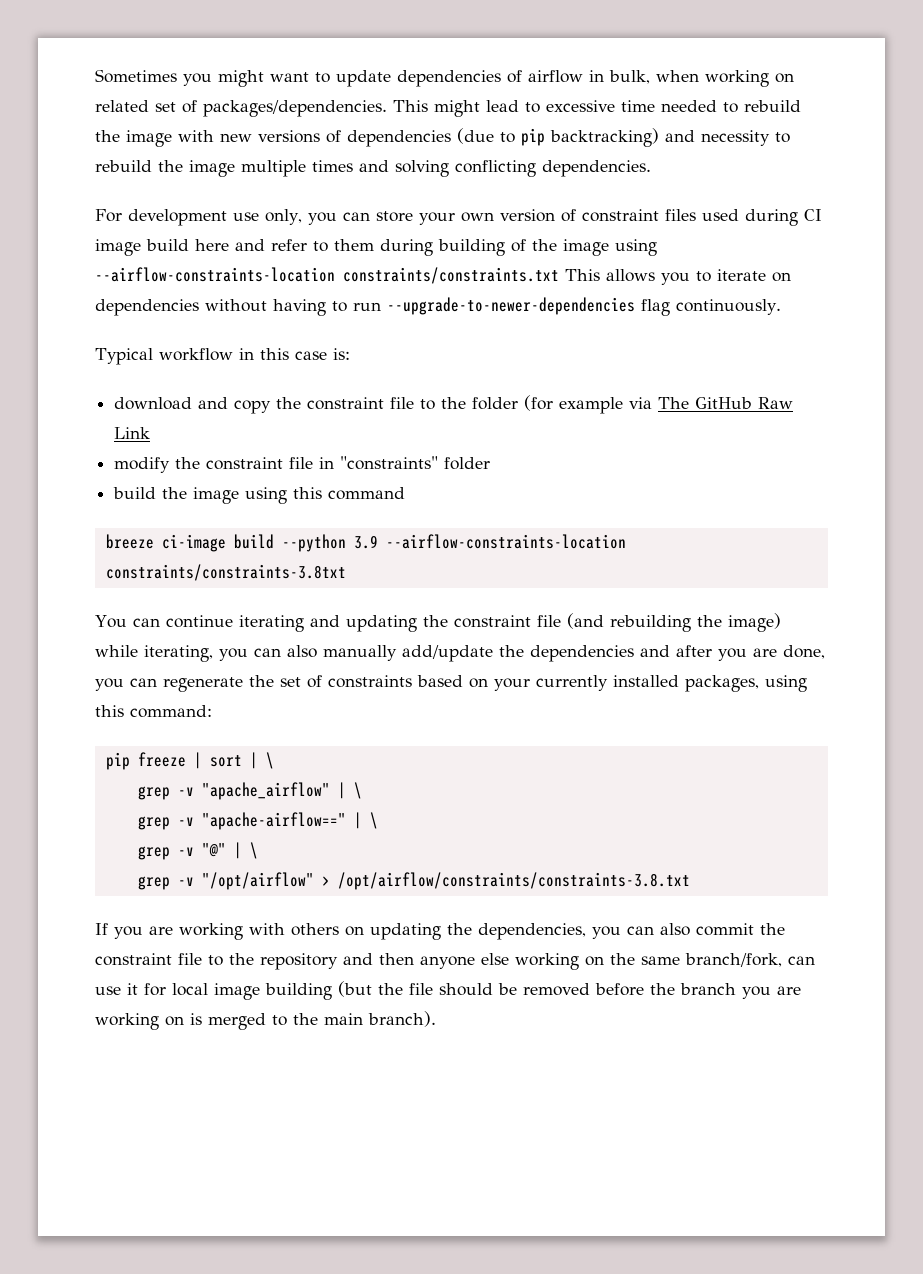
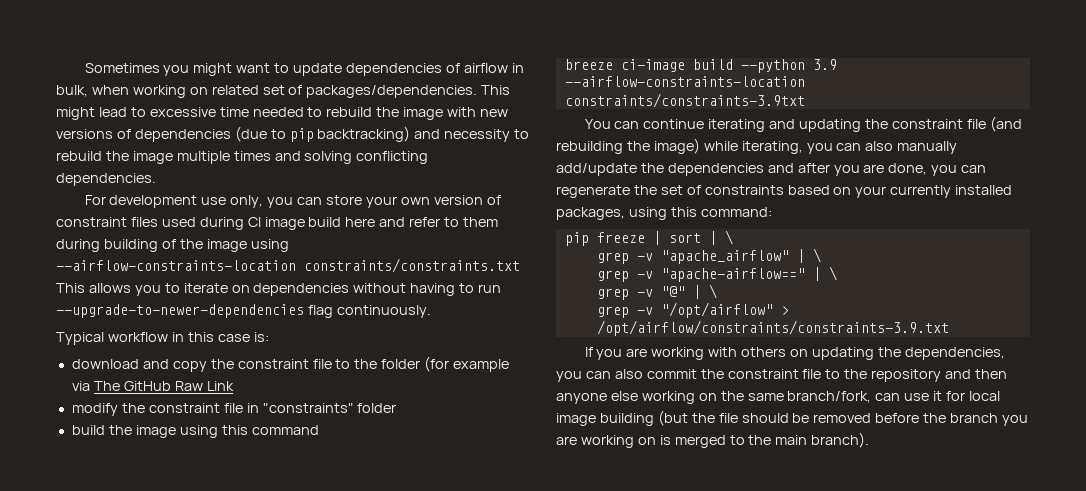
- breeze ci-image build --python 3.9 --airflow-constraints-location constraints/constraints-3.8txt
+ breeze ci-image build --python 3.9 --airflow-constraints-location constraints/constraints-3.9txt
- grep -v "/opt/airflow" > /opt/airflow/constraints/constraints-3.8.txt
+ grep -v "/opt/airflow" > /opt/airflow/constraints/constraints-3.9.txt

